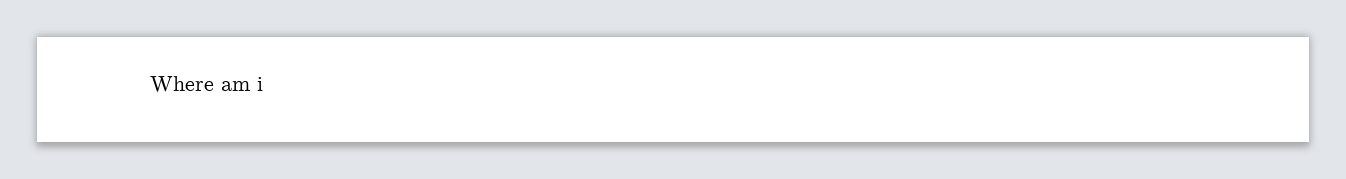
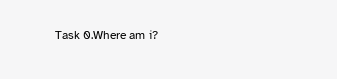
- Where am i
+ Task 0.Where am i?

